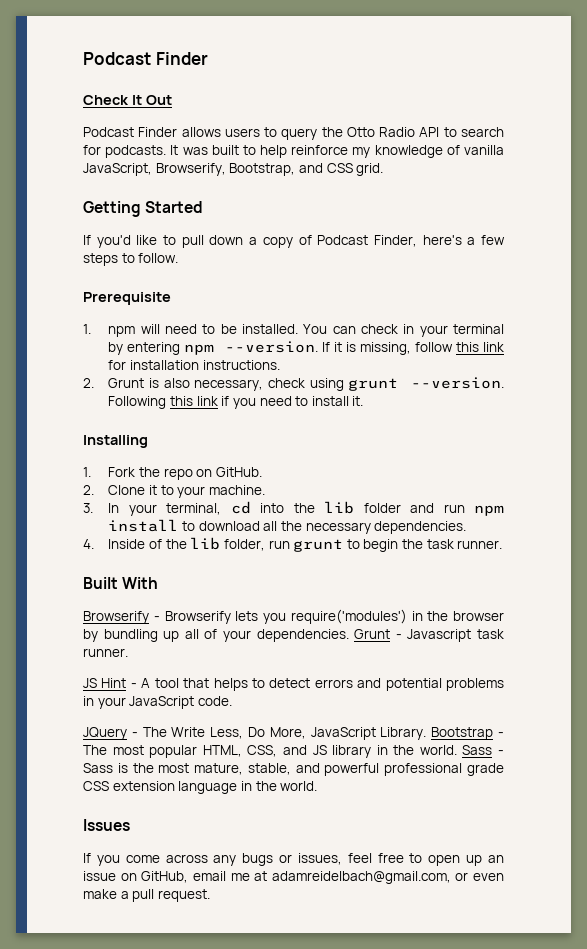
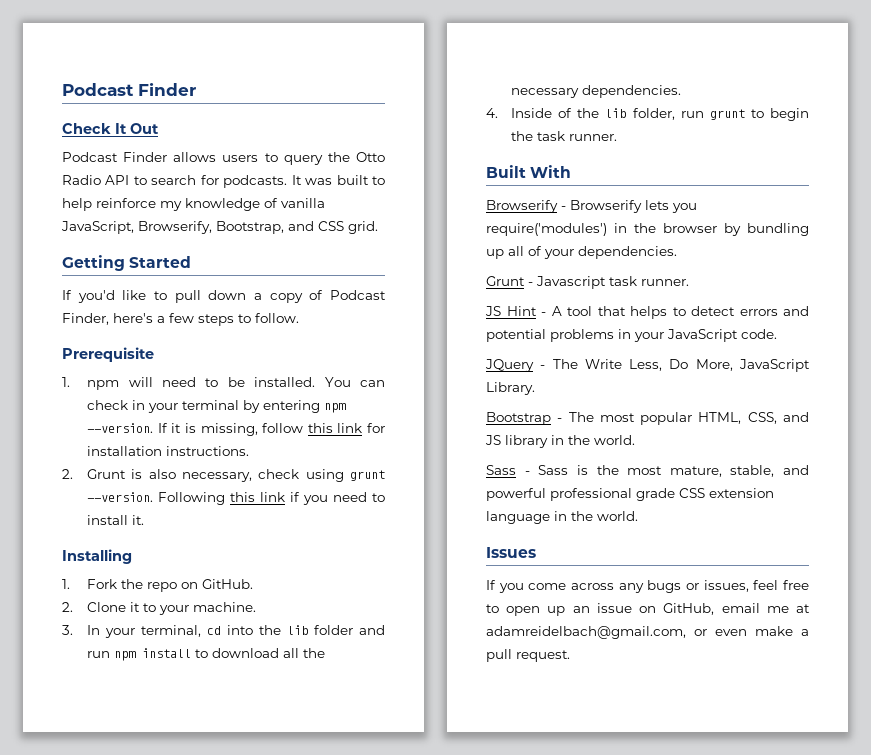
- Browserify - Browserify lets you require('modules') in the browser by bundling up all of your dependencies. Grunt - Javascript task runner.
+ Browserify - Browserify lets you require('modules') in the browser by bundling up all of your dependencies.
+ Grunt - Javascript task runner.
- JQuery - The Write Less, Do More, JavaScript Library. Bootstrap - The most popular HTML, CSS, and JS library in the world. Sass - Sass is the most mature, stable, and powerful professional grade CSS extension language in the world.
+ JQuery - The Write Less, Do More, JavaScript Library.
+ Bootstrap - The most popular HTML, CSS, and JS library in the world.
+ Sass - Sass is the most mature, stable, and powerful professional grade CSS extension language in the world.

